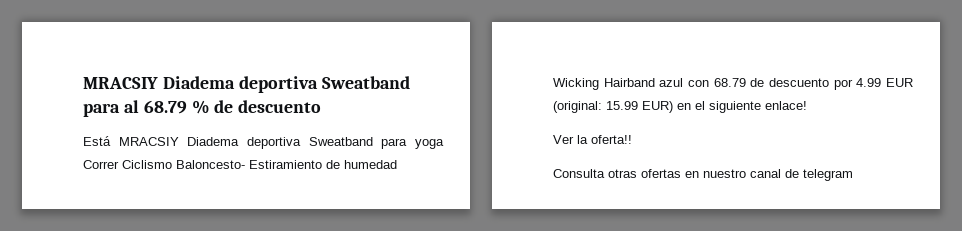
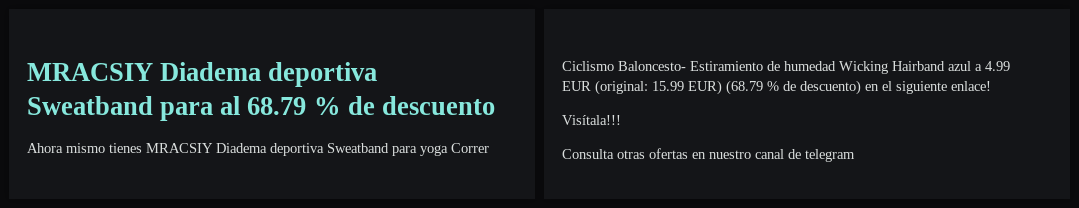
- Está MRACSIY Diadema deportiva Sweatband para yoga Correr Ciclismo Baloncesto- Estiramiento de humedad Wicking Hairband azul con 68.79 de descuento por 4.99 EUR (original: 15.99 EUR) en el siguiente enlace!
+ Ahora mismo tienes MRACSIY Diadema deportiva Sweatband para yoga Correr Ciclismo Baloncesto- Estiramiento de humedad Wicking Hairband azul a 4.99 EUR (original: 15.99 EUR) (68.79 % de descuento) en el siguiente enlace!
- Ver la oferta!!
+ Visítala!!!

